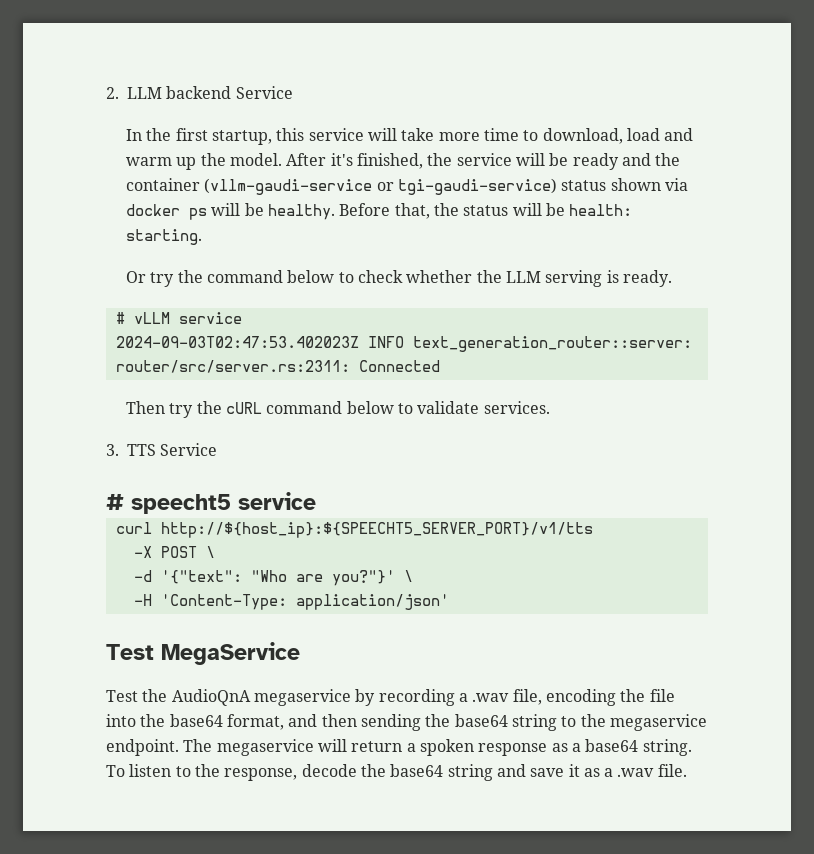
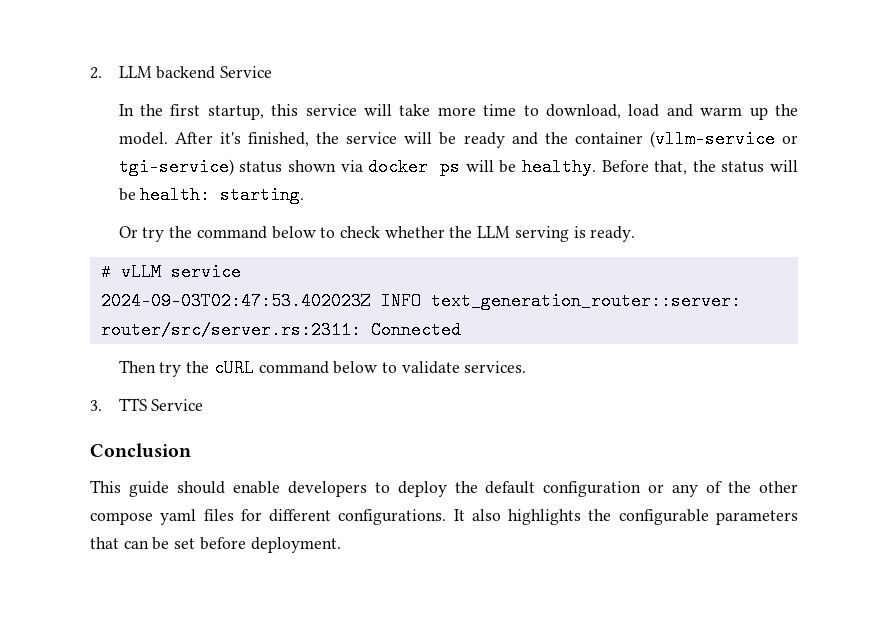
- After it's finished, the service will be ready and the container (vllm-gaudi-service or tgi-gaudi-service) status shown via docker ps will be healthy.
+ After it's finished, the service will be ready and the container (vllm-service or tgi-service) status shown via docker ps will be healthy.
- # speecht5 service
- curl http://${host_ip}:${SPEECHT5_SERVER_PORT}/v1/tts
- -X POST \
- -d '{"text": "Who are you?"}' \
- -H 'Content-Type: application/json'
- Test MegaService
- Test the AudioQnA megaservice by recording a .wav file, encoding the file into the base64 format, and then sending the base64 string to the megaservice endpoint. The megaservice will return a spoken response as a base64 string. To listen to the response, decode the base64 string and save it as a .wav file.
+ Conclusion
+ This guide should enable developers to deploy the default configuration or any of the other compose yaml files for different configurations. It also highlights the configurable parameters that can be set before deployment.

